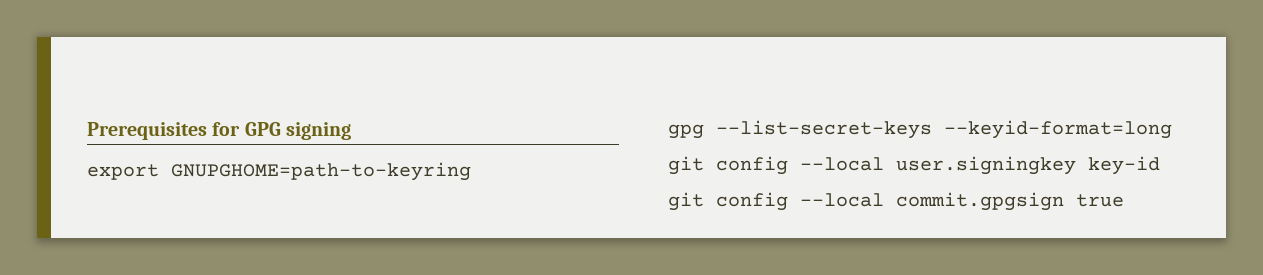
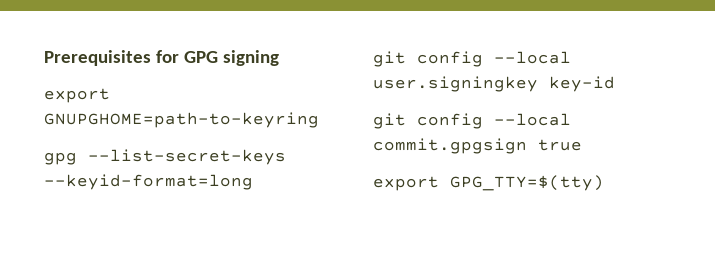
+ export GPG_TTY=$(tty)

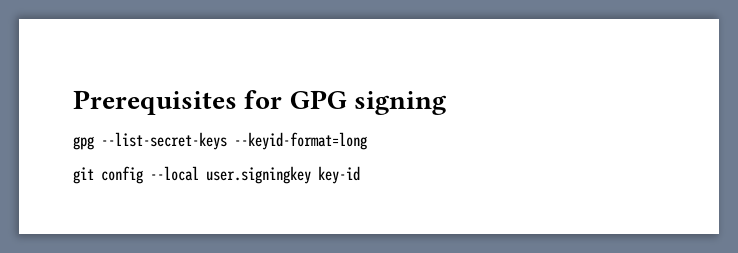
- export GNUPGHOME=path-to-keyring
- git config --local commit.gpgsign true
- export GPG_TTY=$(tty)

